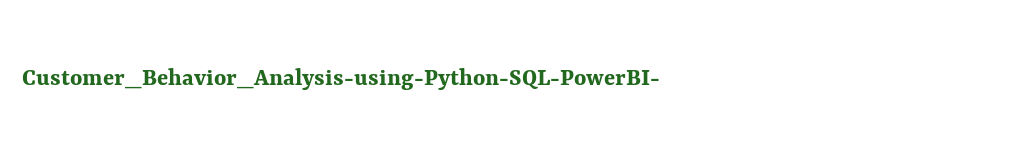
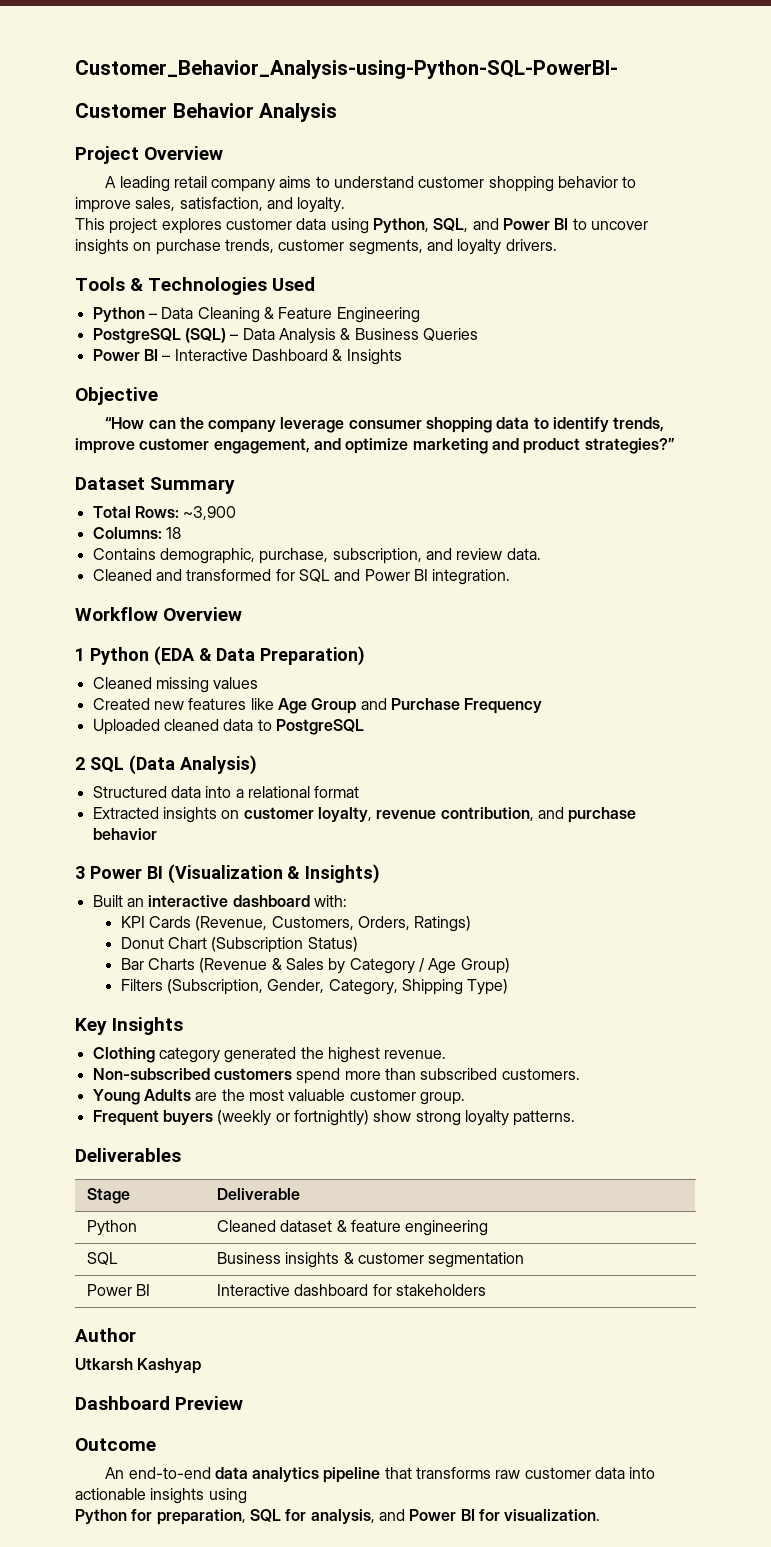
+ Customer Behavior Analysis
+ Project Overview
+ A leading retail company aims to understand customer shopping behavior to improve sales, satisfaction, and loyalty.
+ This project explores customer data using Python, SQL, and Power BI to uncover insights on purchase trends, customer segments, and loyalty drivers.
+ Tools & Technologies Used
+ Python – Data Cleaning & Feature Engineering
+ PostgreSQL (SQL) – Data Analysis & Business Queries
+ Power BI – Interactive Dashboard & Insights
+ Objective
+ “How can the company leverage consumer shopping data to identify trends, improve customer engagement, and optimize marketing and product strategies?”
+ Dataset Summary
+ Total Rows: ~3,900
+ Columns: 18
+ Contains demographic, purchase, subscription, and review data.
+ Cleaned and transformed for SQL and Power BI integration.
+ Workflow Overview
+ 1 Python (EDA & Data Preparation)
+ Cleaned missing values
+ Created new features like Age Group and Purchase Frequency
+ Uploaded cleaned data to PostgreSQL
+ 2 SQL (Data Analysis)
+ Structured data into a relational format
+ Extracted insights on customer loyalty, revenue contribution, and purchase behavior
+ 3 Power BI (Visualization & Insights)
+ Built an interactive dashboard with:
+ KPI Cards (Revenue, Customers, Orders, Ratings)
+ Donut Chart (Subscription Status)
+ Bar Charts (Revenue & Sales by Category / Age Group)
+ Filters (Subscription, Gender, Category, Shipping Type)
+ Key Insights
+ Clothing category generated the highest revenue.
+ Non-subscribed customers spend more than subscribed customers.
+ Young Adults are the most valuable customer group.
+ Frequent buyers (weekly or fortnightly) show strong loyalty patterns.
+ Deliverables
+ Stage | Deliverable
+ Python | Cleaned dataset & feature engineering
+ SQL | Business insights & customer segmentation
+ Power BI | Interactive dashboard for stakeholders
+ Author
+ Utkarsh Kashyap
+ Dashboard Preview
+ Outcome
+ An end-to-end data analytics pipeline that transforms raw customer data into actionable insights using
+ Python for preparation, SQL for analysis, and Power BI for visualization.

